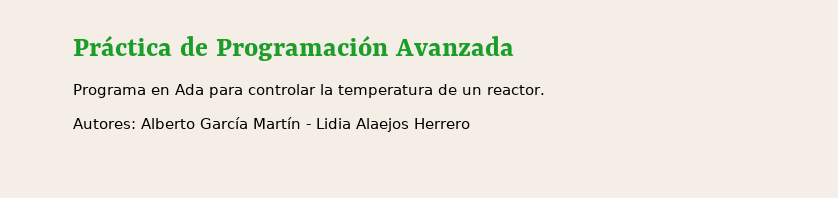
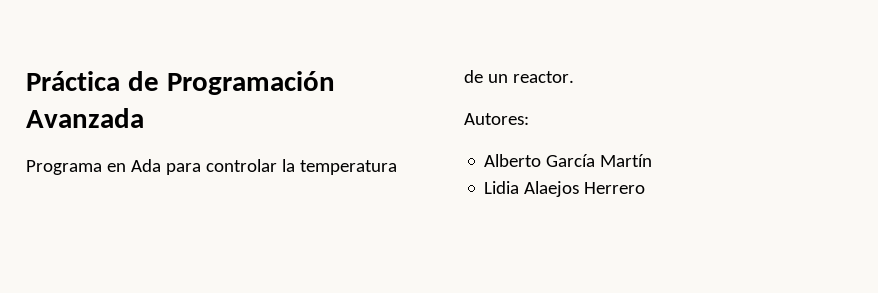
- Autores: Alberto García Martín - Lidia Alaejos Herrero
+ Autores:
+ Alberto García Martín
+ Lidia Alaejos Herrero

